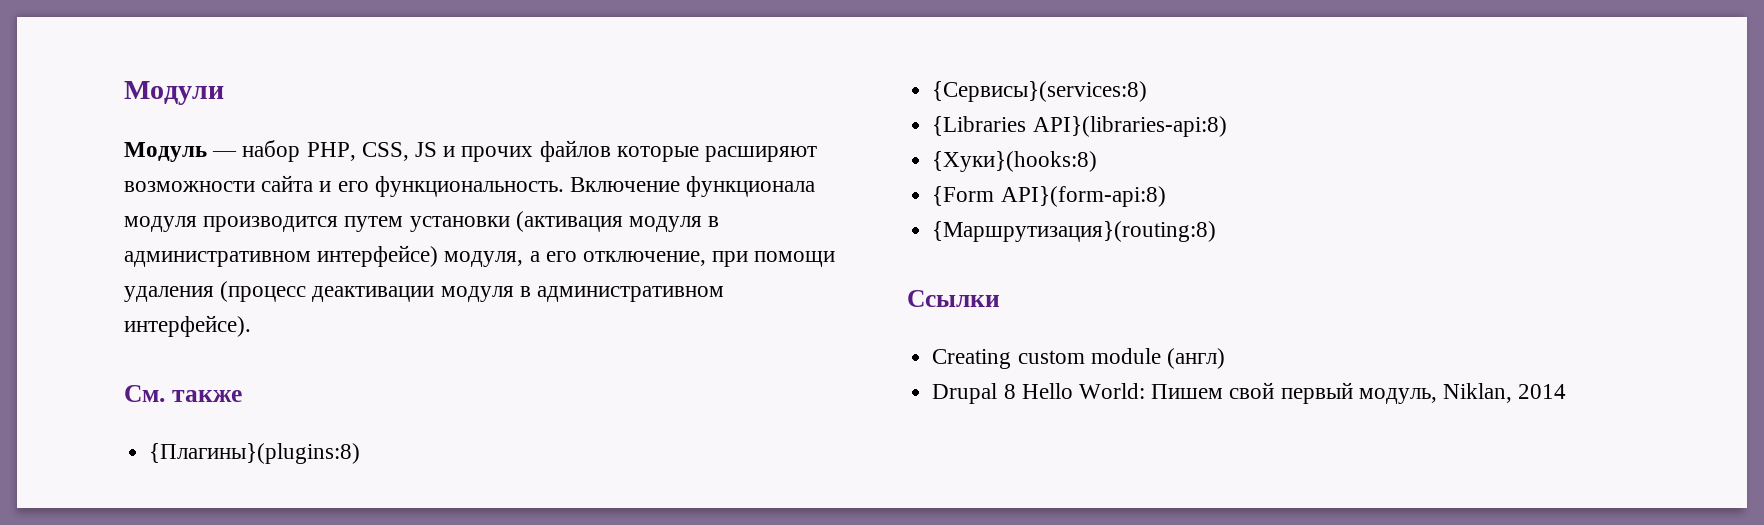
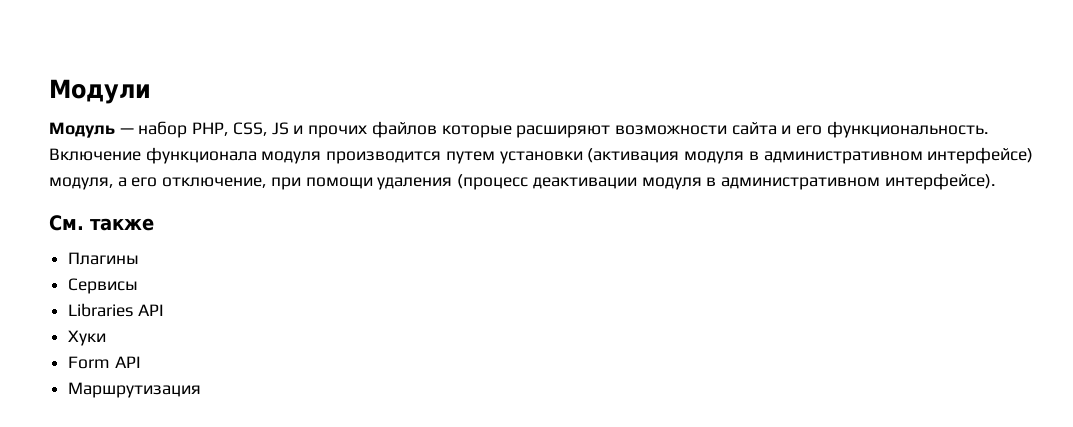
- {Плагины}(plugins:8)
- {Сервисы}(services:8)
- {Libraries API}(libraries-api:8)
- {Хуки}(hooks:8)
- {Form API}(form-api:8)
- {Маршрутизация}(routing:8)
- Ссылки
- Creating custom module (англ)
- Drupal 8 Hello World: Пишем свой первый модуль, Niklan, 2014
+ Плагины
+ Сервисы
+ Libraries API
+ Хуки
+ Form API
+ Маршрутизация

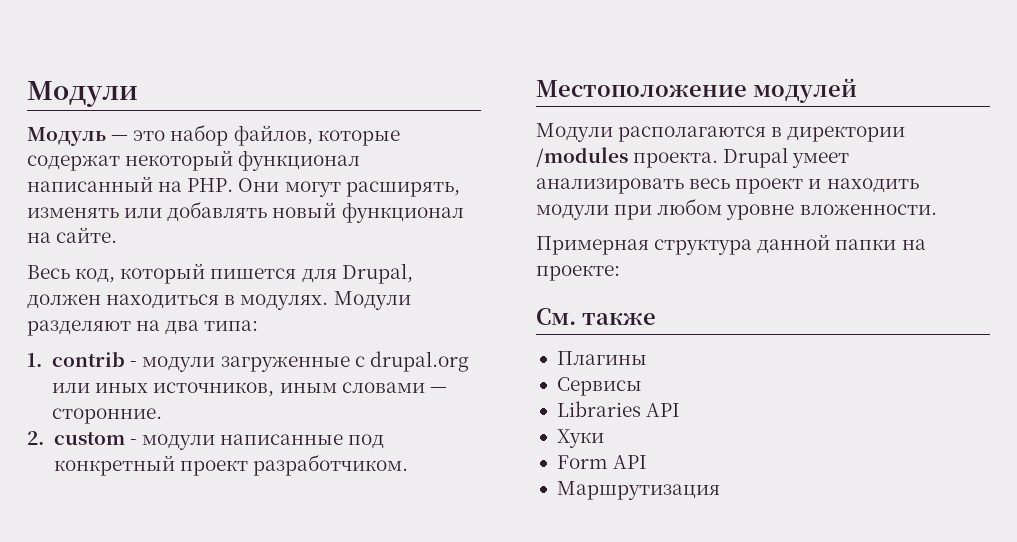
- Модуль — набор PHP, CSS, JS и прочих файлов которые расширяют возможности сайта и его функциональность. Включение функционала модуля производится путем установки (активация модуля в административном интерфейсе) модуля, а его отключение, при помощи удаления (процесс деактивации модуля в административном интерфейсе).
+ Модуль — это набор файлов, которые содержат некоторый функционал написанный на PHP. Они могут расширять, изменять или добавлять новый функционал на сайте.
+ Весь код, который пишется для Drupal, должен находиться в модулях. Модули разделяют на два типа:
+ 1. contrib - модули загруженные с drupal.org или иных источников, иным словами — сторонние.
+ 2. custom - модули написанные под конкретный проект разработчиком.
+ Местоположение модулей
+ Модули располагаются в директории /modules проекта. Drupal умеет анализировать весь проект и находить модули при любом уровне вложенности.
+ Примерная структура данной папки на проекте:

